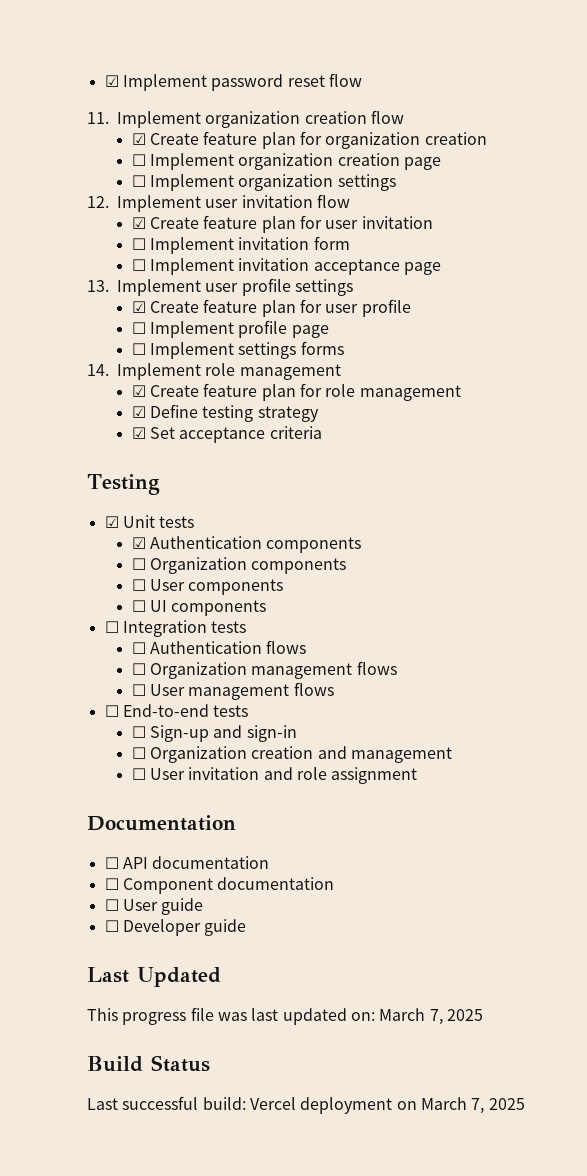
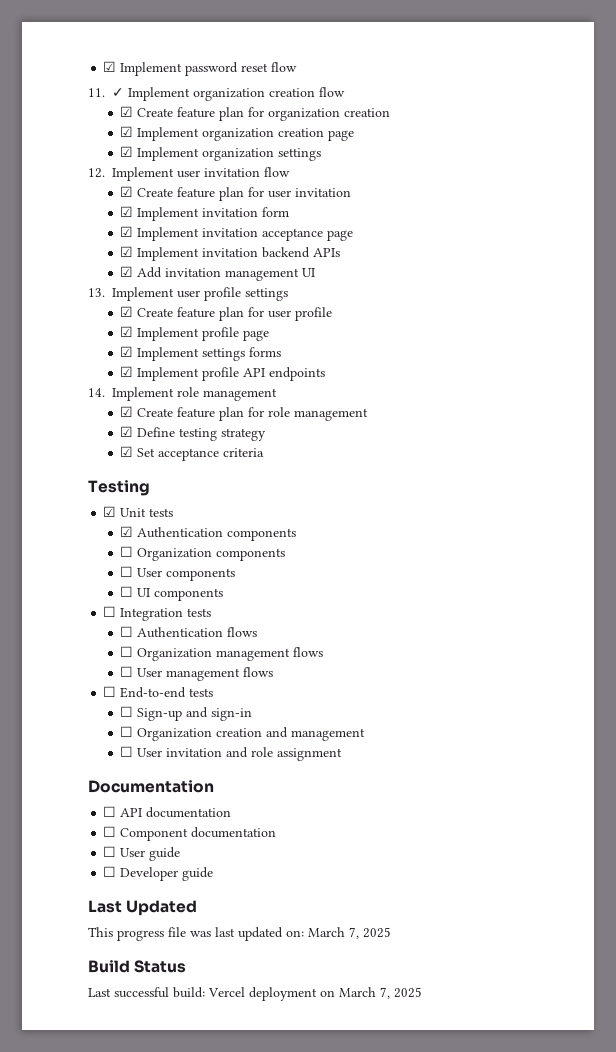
- 11. Implement organization creation flow
+ 11. ✓ Implement organization creation flow
- ☐ Implement organization creation page
+ ☑ Implement organization creation page
- ☐ Implement organization settings
+ ☑ Implement organization settings
- ☐ Implement invitation form
+ ☑ Implement invitation form
- ☐ Implement invitation acceptance page
+ ☑ Implement invitation acceptance page
+ ☑ Implement invitation backend APIs
+ ☑ Add invitation management UI
- ☐ Implement profile page
+ ☑ Implement profile page
- ☐ Implement settings forms
+ ☑ Implement settings forms
+ ☑ Implement profile API endpoints

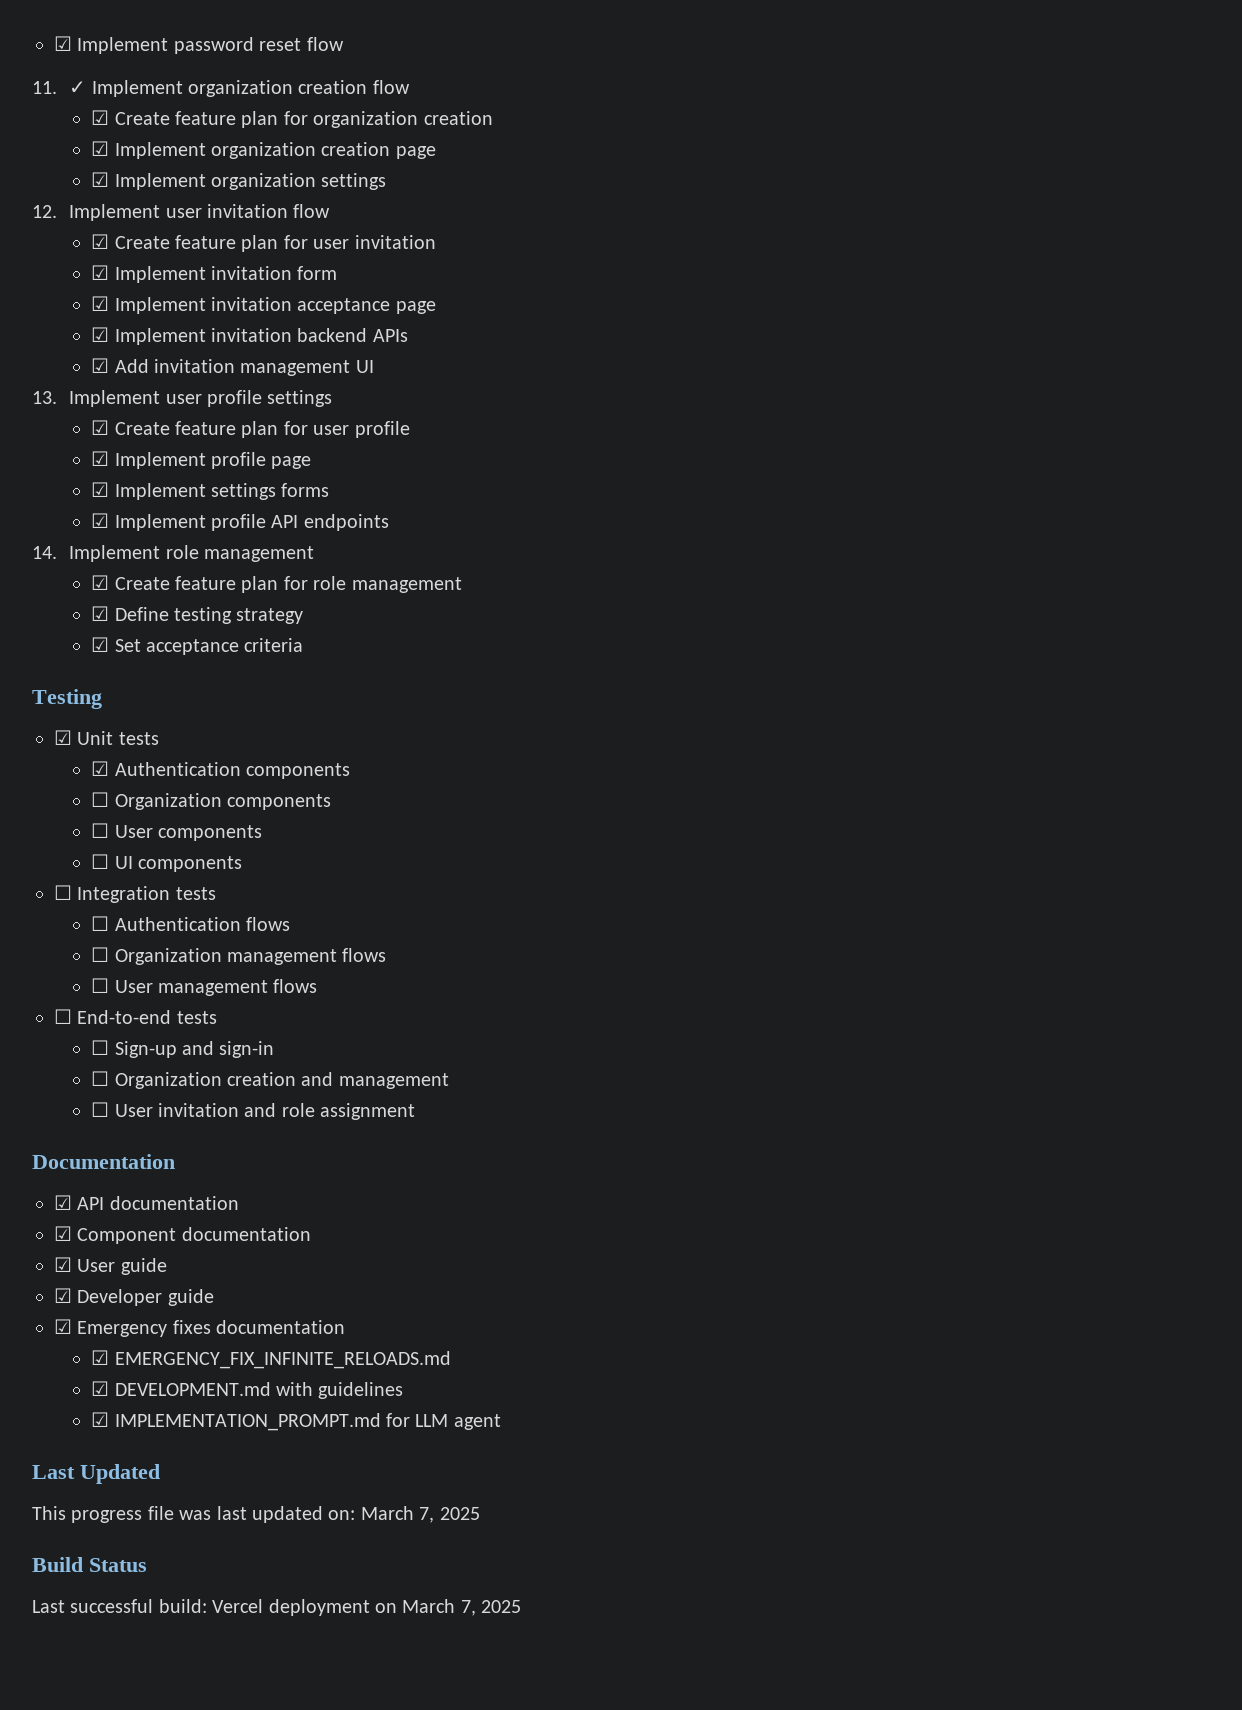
- ☐ API documentation
+ ☑ API documentation
- ☐ Component documentation
+ ☑ Component documentation
- ☐ User guide
+ ☑ User guide
- ☐ Developer guide
+ ☑ Developer guide
+ ☑ Emergency fixes documentation
+ ☑ EMERGENCY_FIX_INFINITE_RELOADS.md
+ ☑ DEVELOPMENT.md with guidelines
+ ☑ IMPLEMENTATION_PROMPT.md for LLM agent

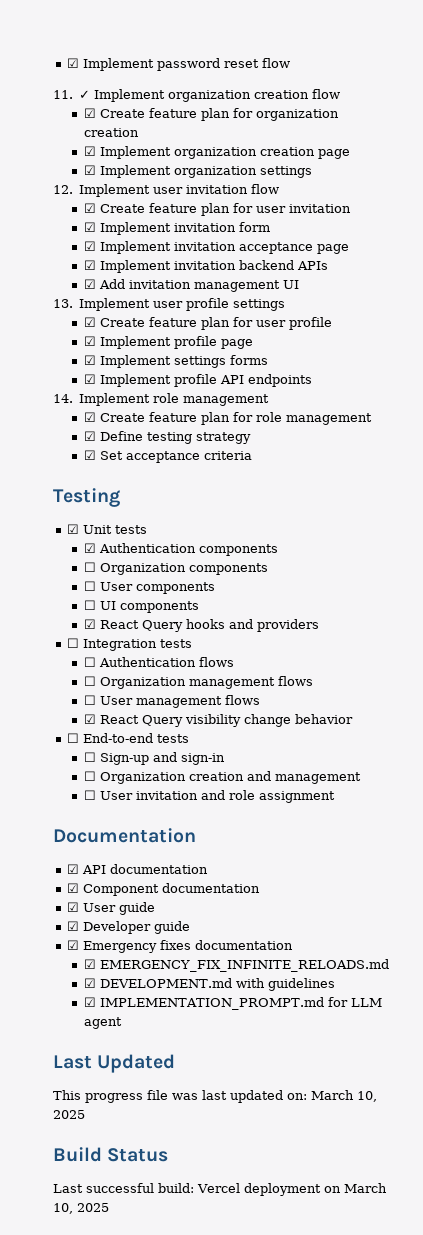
+ ☑ React Query hooks and providers
+ ☑ React Query visibility change behavior
- This progress file was last updated on: March 7, 2025
+ This progress file was last updated on: March 10, 2025
- Last successful build: Vercel deployment on March 7, 2025
+ Last successful build: Vercel deployment on March 10, 2025

